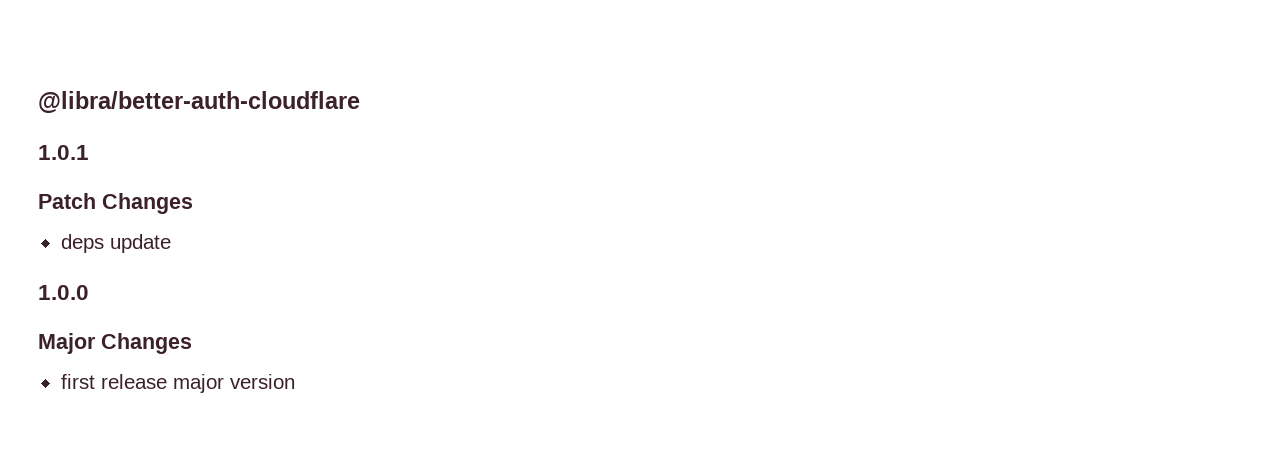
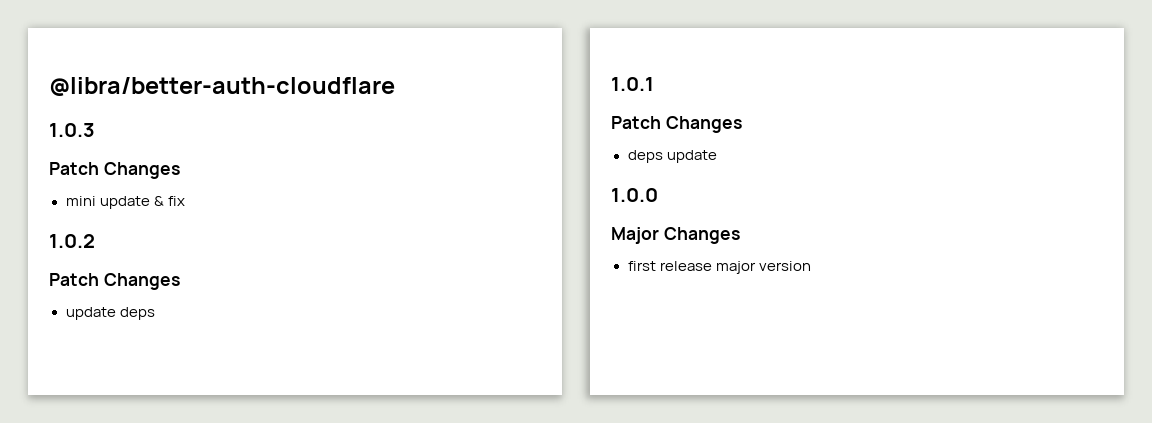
+ 1.0.3
+ Patch Changes
+ mini update & fix
+ 1.0.2
+ Patch Changes
+ update deps

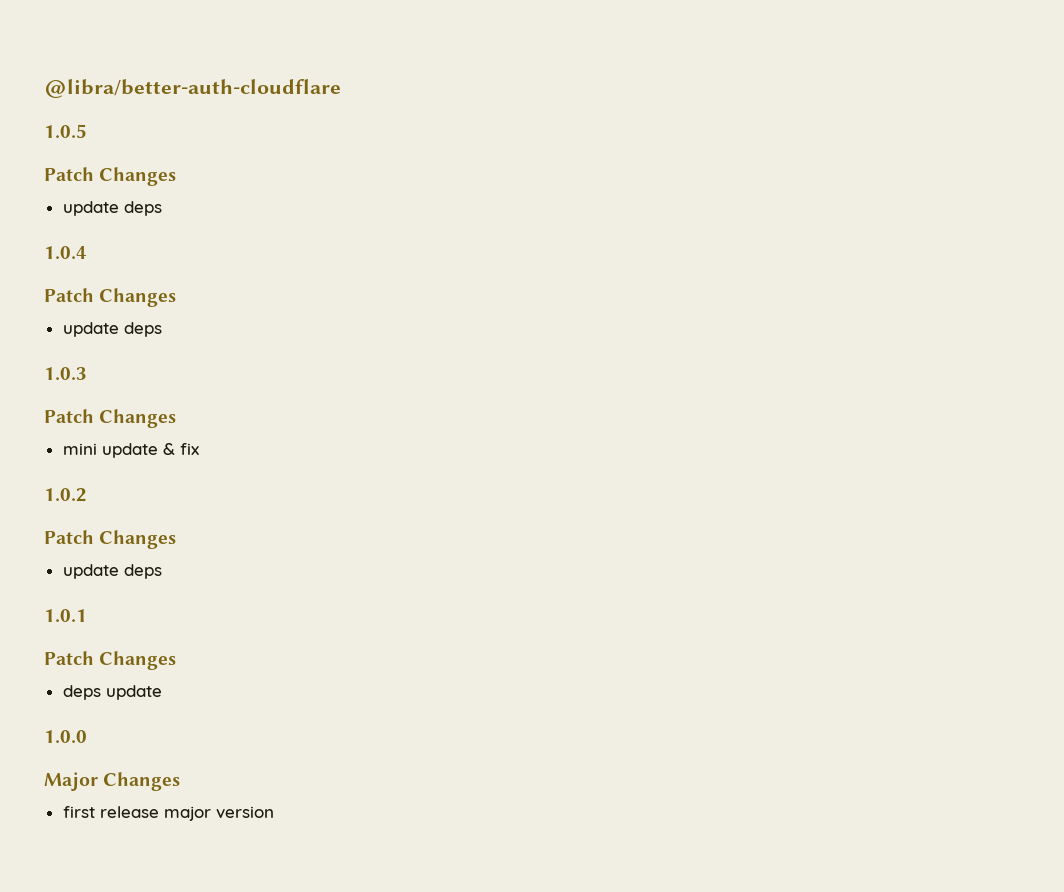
+ 1.0.5
+ Patch Changes
+ update deps
+ 1.0.4
+ Patch Changes
+ update deps

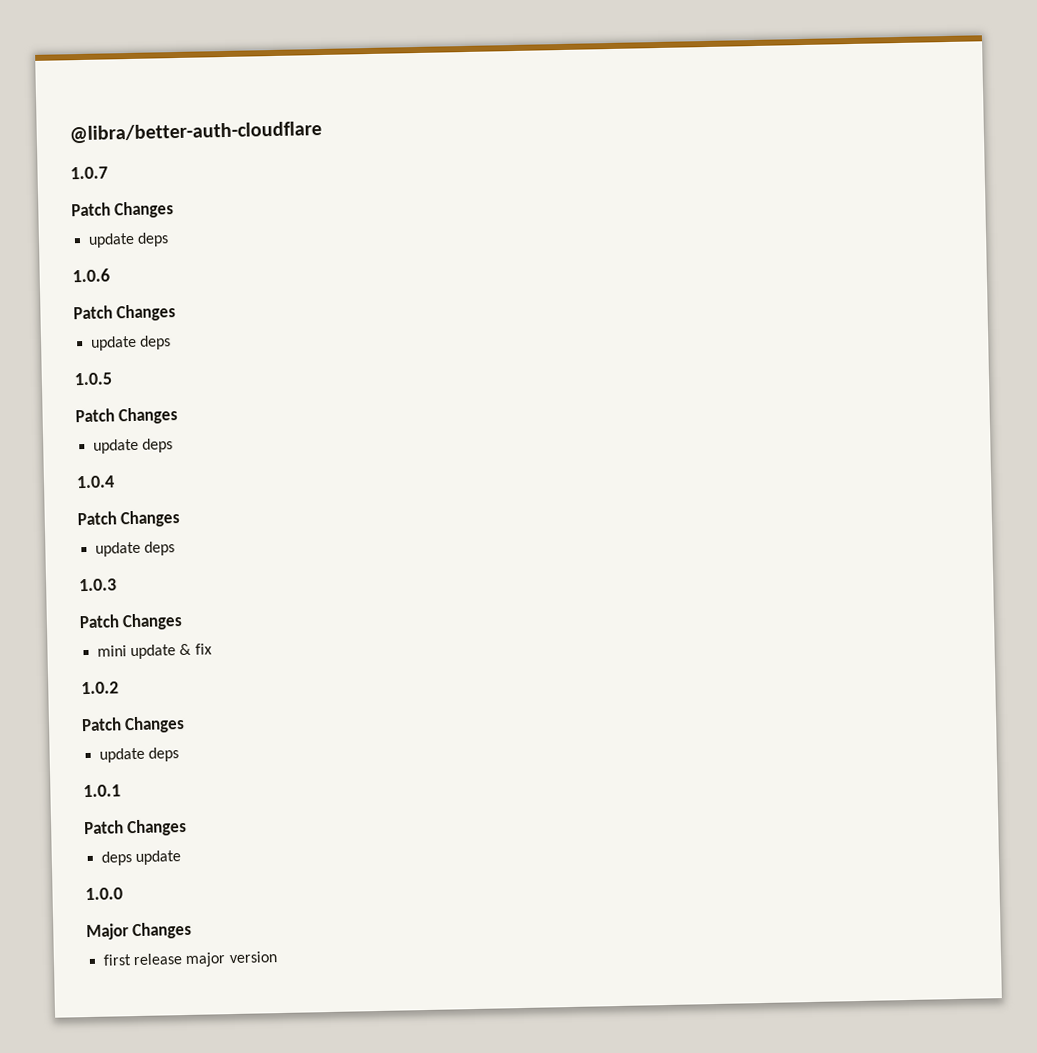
+ 1.0.7
+ Patch Changes
+ update deps
+ 1.0.6
+ Patch Changes
+ update deps

